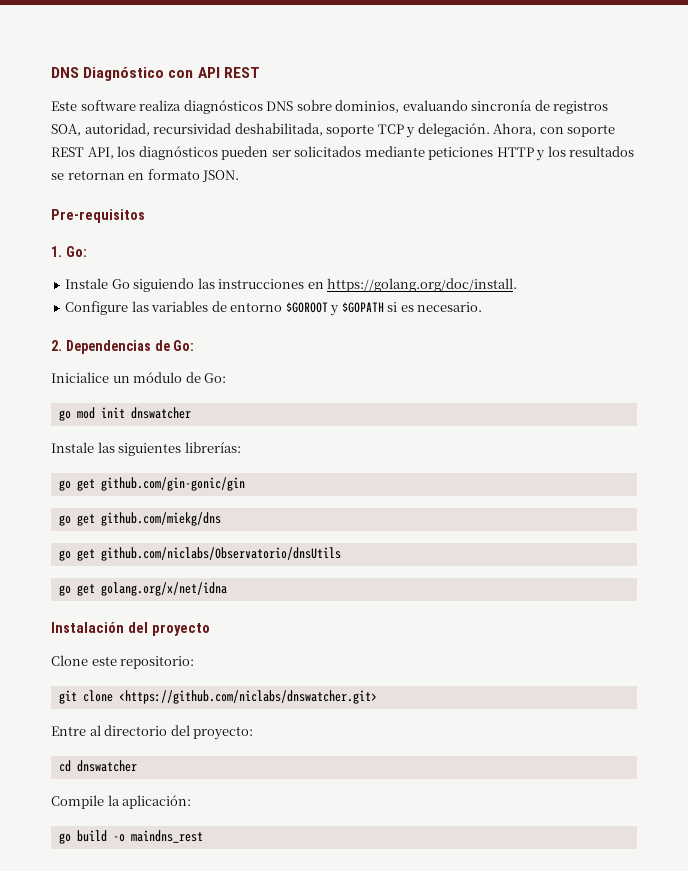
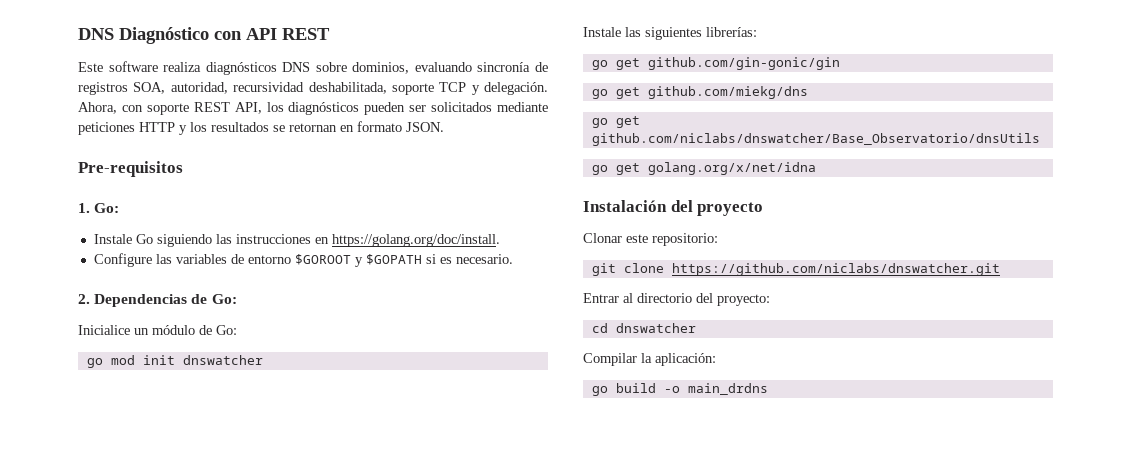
- go get github.com/niclabs/Observatorio/dnsUtils
+ go get github.com/niclabs/dnswatcher/Base_Observatorio/dnsUtils
- Clone este repositorio:
+ Clonar este repositorio:
- git clone <https://github.com/niclabs/dnswatcher.git>
- Entre al directorio del proyecto:
+ git clone https://github.com/niclabs/dnswatcher.git
+ Entrar al directorio del proyecto:
- Compile la aplicación:
+ Compilar la aplicación:
- go build -o maindns_rest
+ go build -o main_drdns

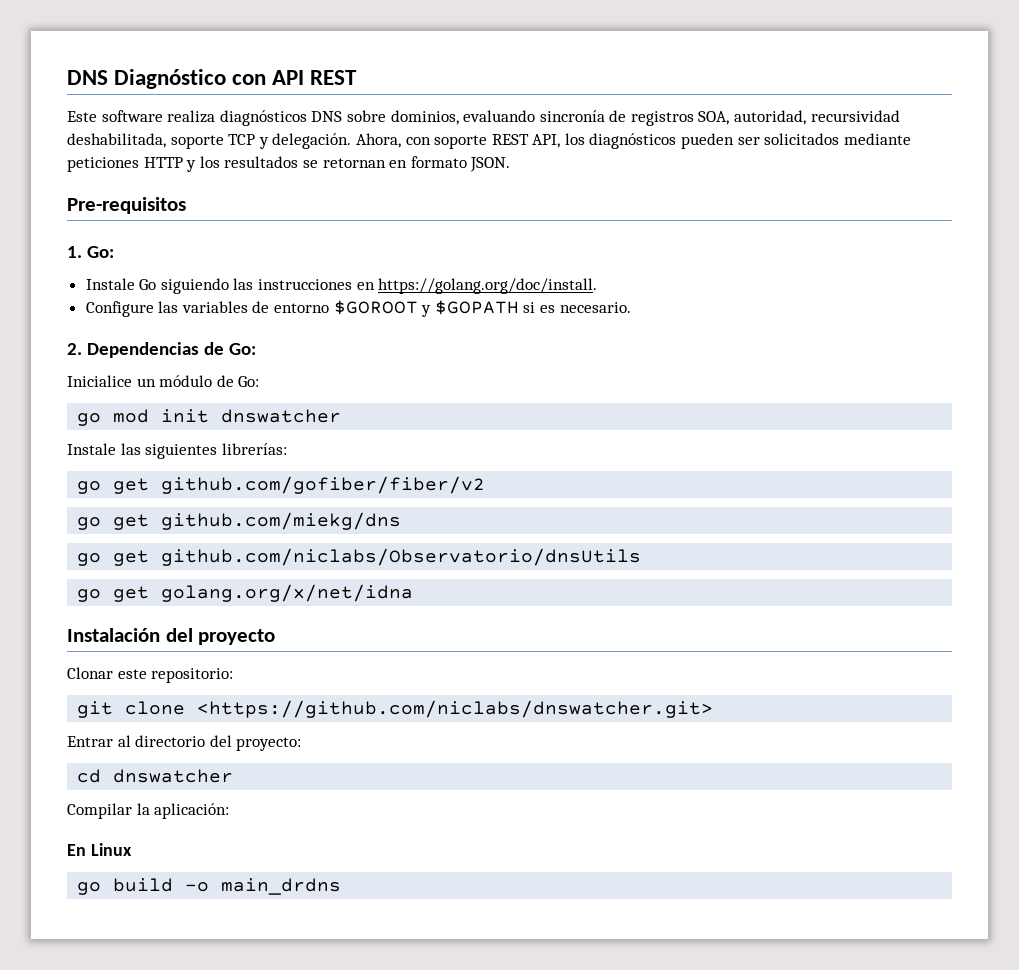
- go get github.com/gin-gonic/gin
+ go get github.com/gofiber/fiber/v2
- go get github.com/niclabs/dnswatcher/Base_Observatorio/dnsUtils
+ go get github.com/niclabs/Observatorio/dnsUtils
- git clone https://github.com/niclabs/dnswatcher.git
+ git clone <https://github.com/niclabs/dnswatcher.git>
+ En Linux

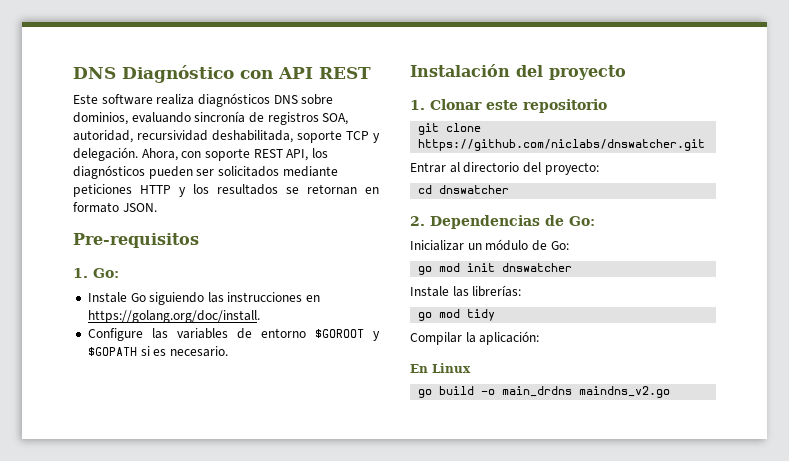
+ Instalación del proyecto
+ 1. Clonar este repositorio
+ git clone https://github.com/niclabs/dnswatcher.git
+ Entrar al directorio del proyecto:
+ cd dnswatcher
- Inicialice un módulo de Go:
+ Inicializar un módulo de Go:
- Instale las siguientes librerías:
+ Instale las librerías:
- go get github.com/gofiber/fiber/v2
- go get github.com/miekg/dns
- go get github.com/niclabs/Observatorio/dnsUtils
- go get golang.org/x/net/idna
- Instalación del proyecto
- Clonar este repositorio:
- git clone <https://github.com/niclabs/dnswatcher.git>
- Entrar al directorio del proyecto:
- cd dnswatcher
+ go mod tidy
- go build -o main_drdns
+ go build -o main_drdns maindns_v2.go

